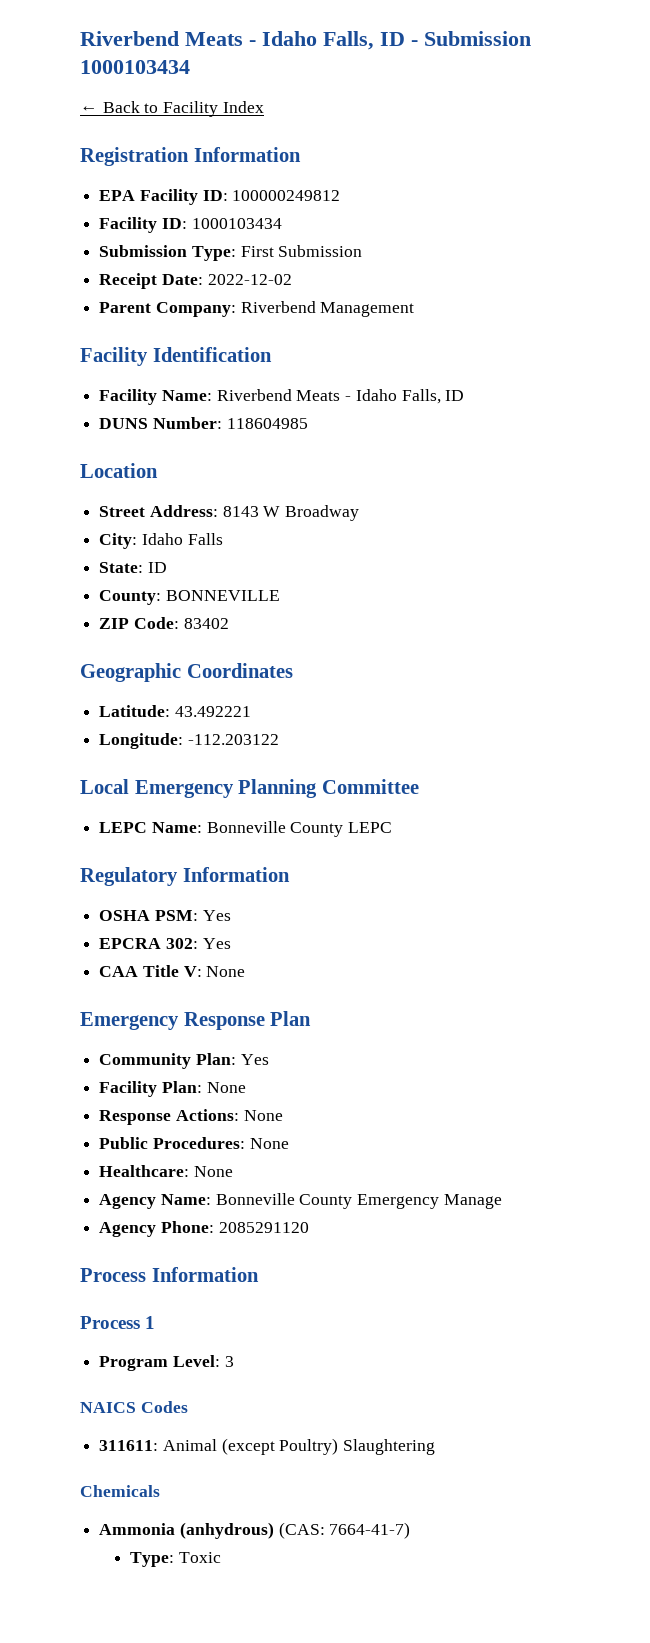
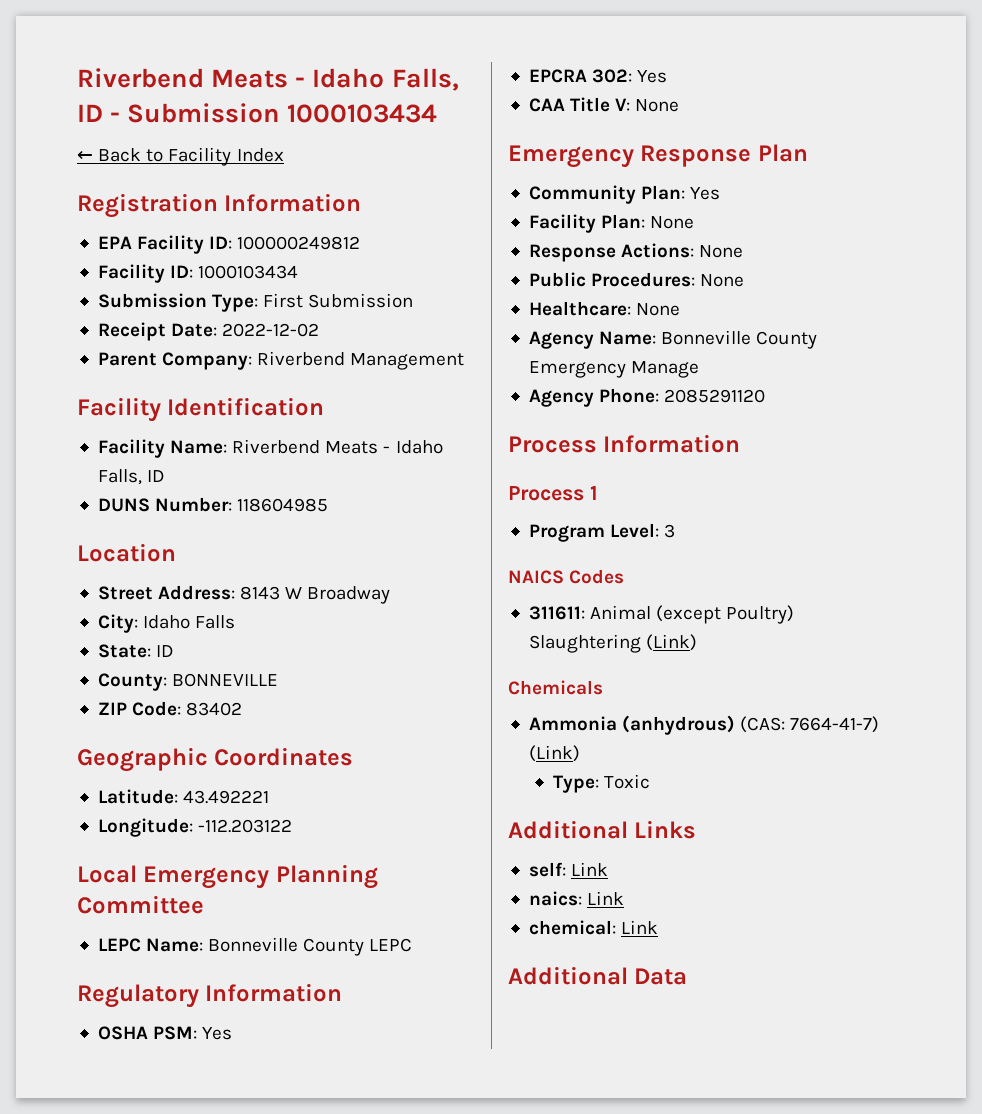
- 311611: Animal (except Poultry) Slaughtering
+ 311611: Animal (except Poultry) Slaughtering (Link)
- Ammonia (anhydrous) (CAS: 7664-41-7)
+ Ammonia (anhydrous) (CAS: 7664-41-7) (Link)
+ Additional Links
+ self: Link
+ naics: Link
+ chemical: Link
+ Additional Data

